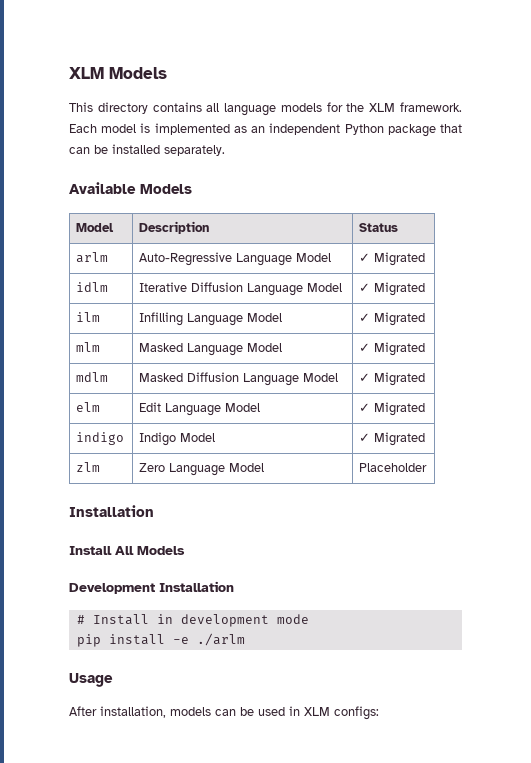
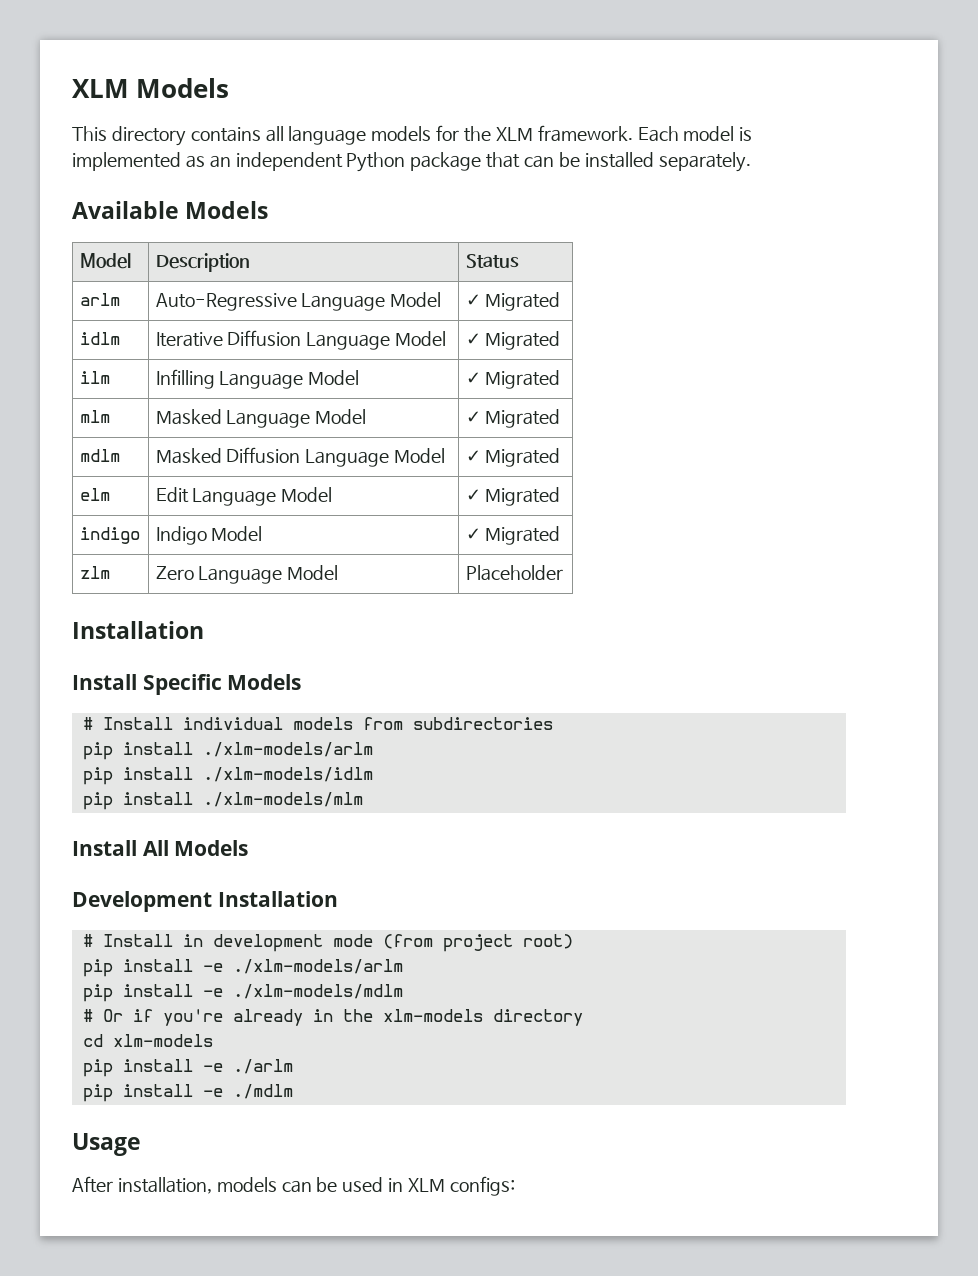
+ Install Specific Models
+ # Install individual models from subdirectories
+ pip install ./xlm-models/arlm
+ pip install ./xlm-models/idlm
+ pip install ./xlm-models/mlm
- # Install in development mode
+ # Install in development mode (from project root)
+ pip install -e ./xlm-models/arlm
+ pip install -e ./xlm-models/mdlm
+ # Or if you're already in the xlm-models directory
+ cd xlm-models
+ pip install -e ./mdlm

